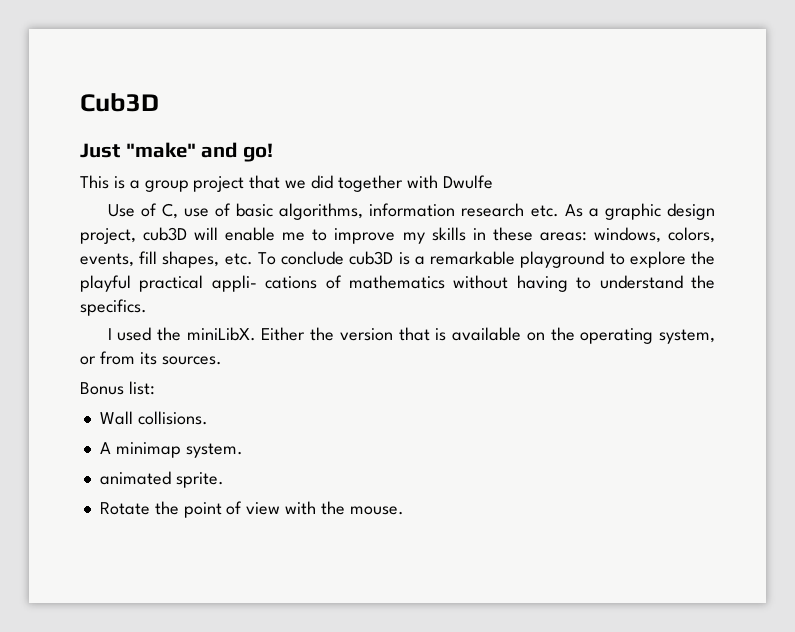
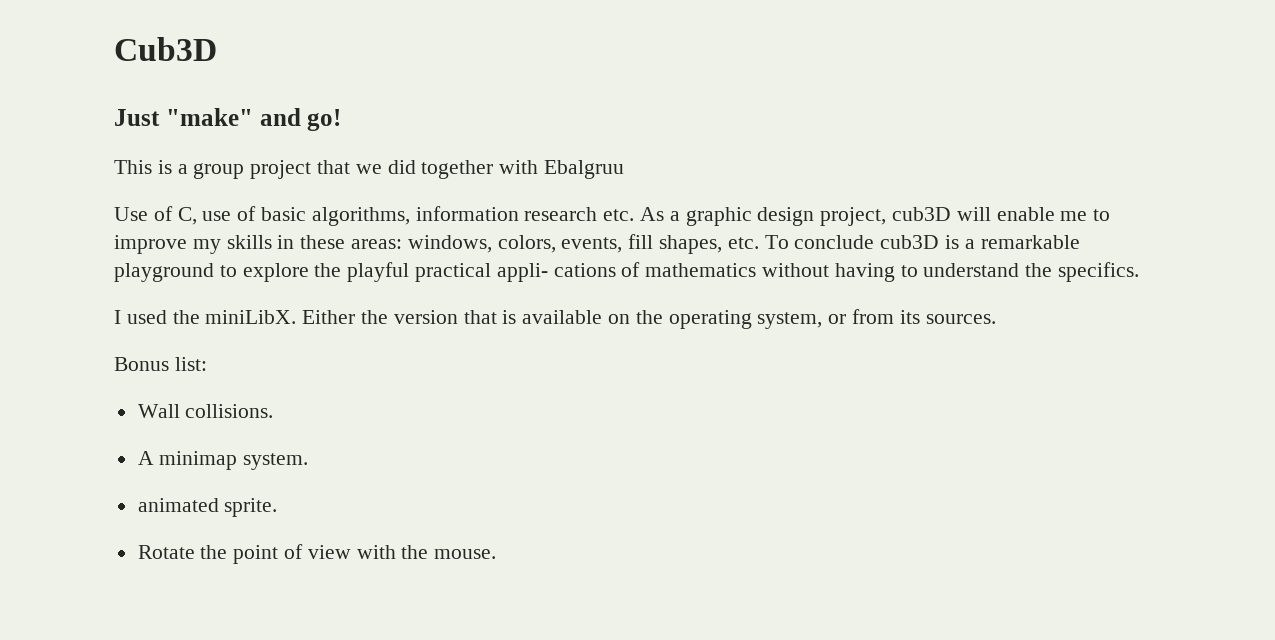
- This is a group project that we did together with Dwulfe
+ This is a group project that we did together with Ebalgruu

